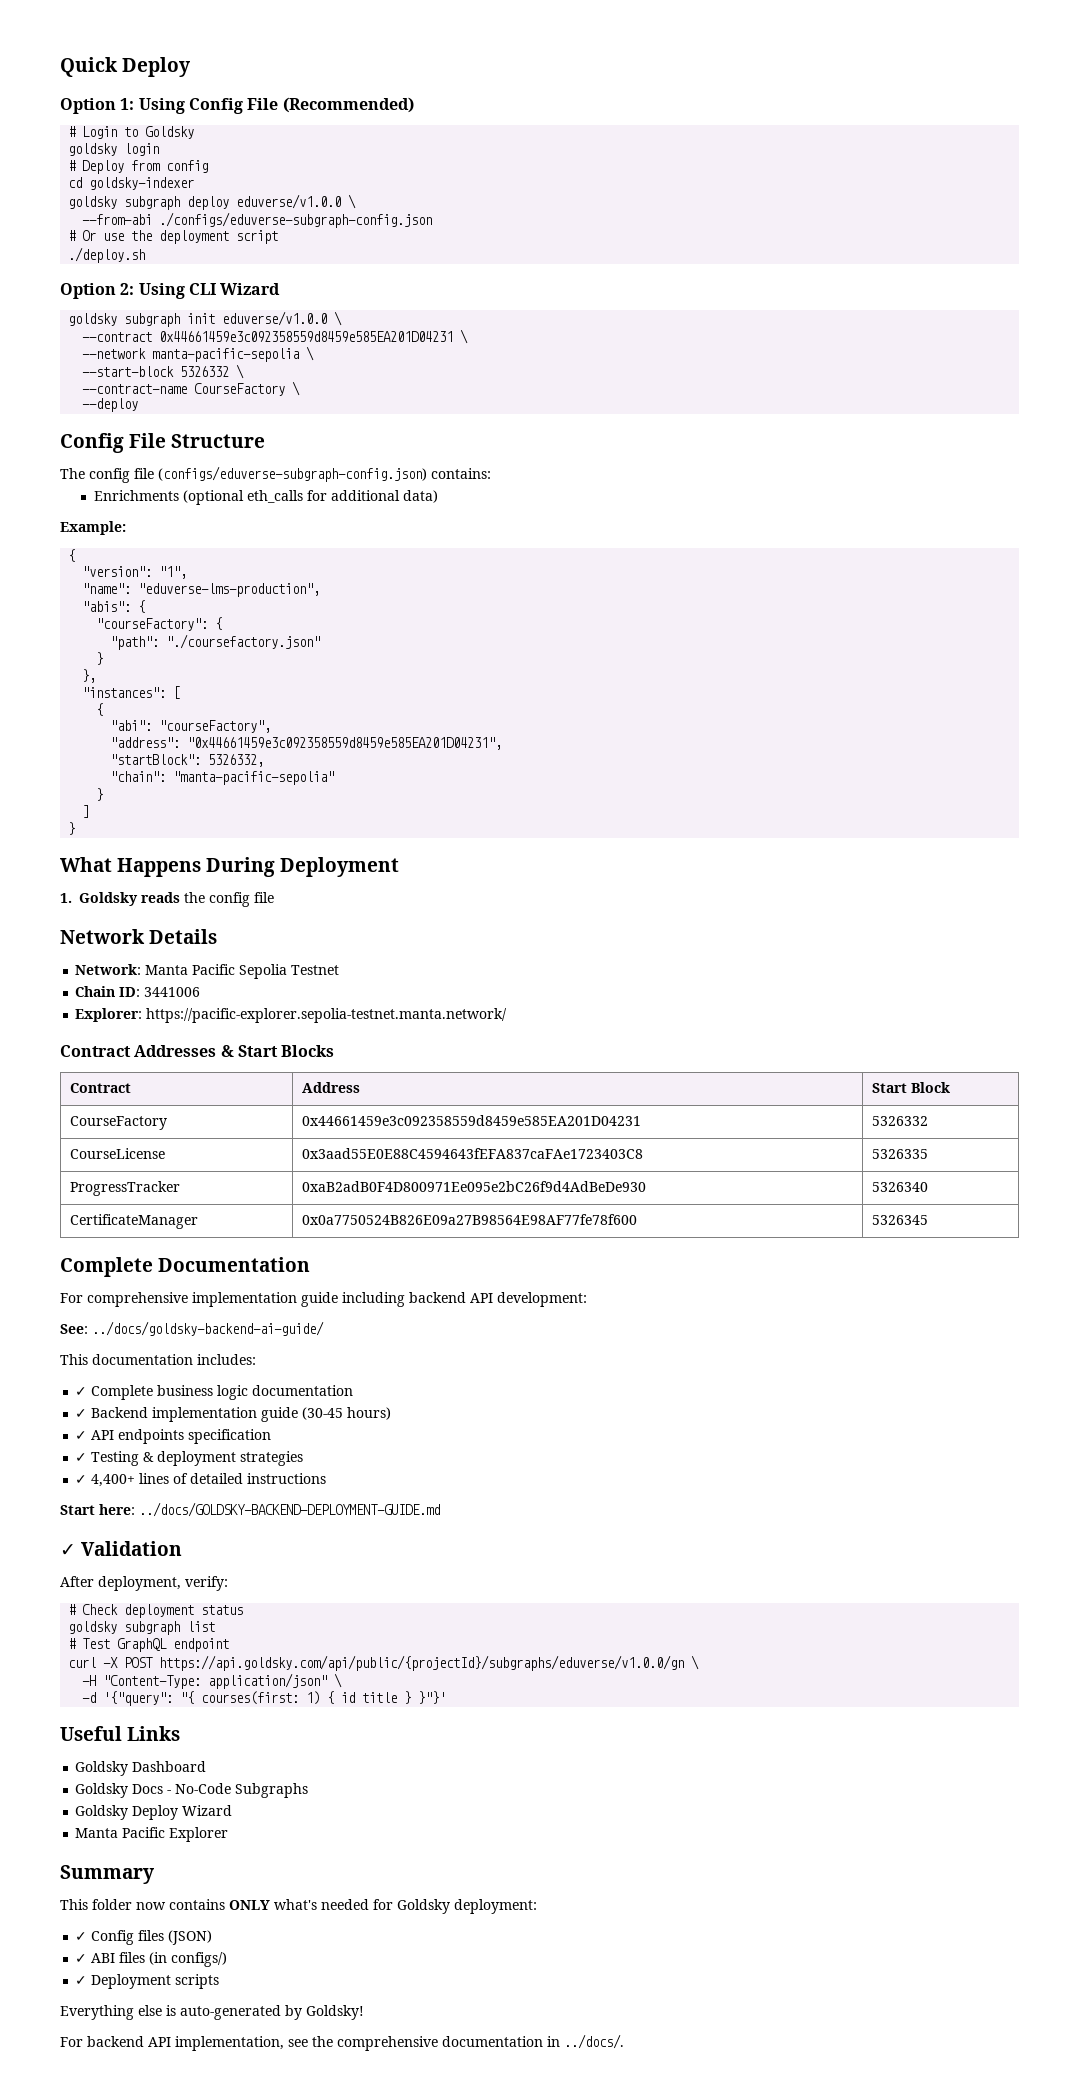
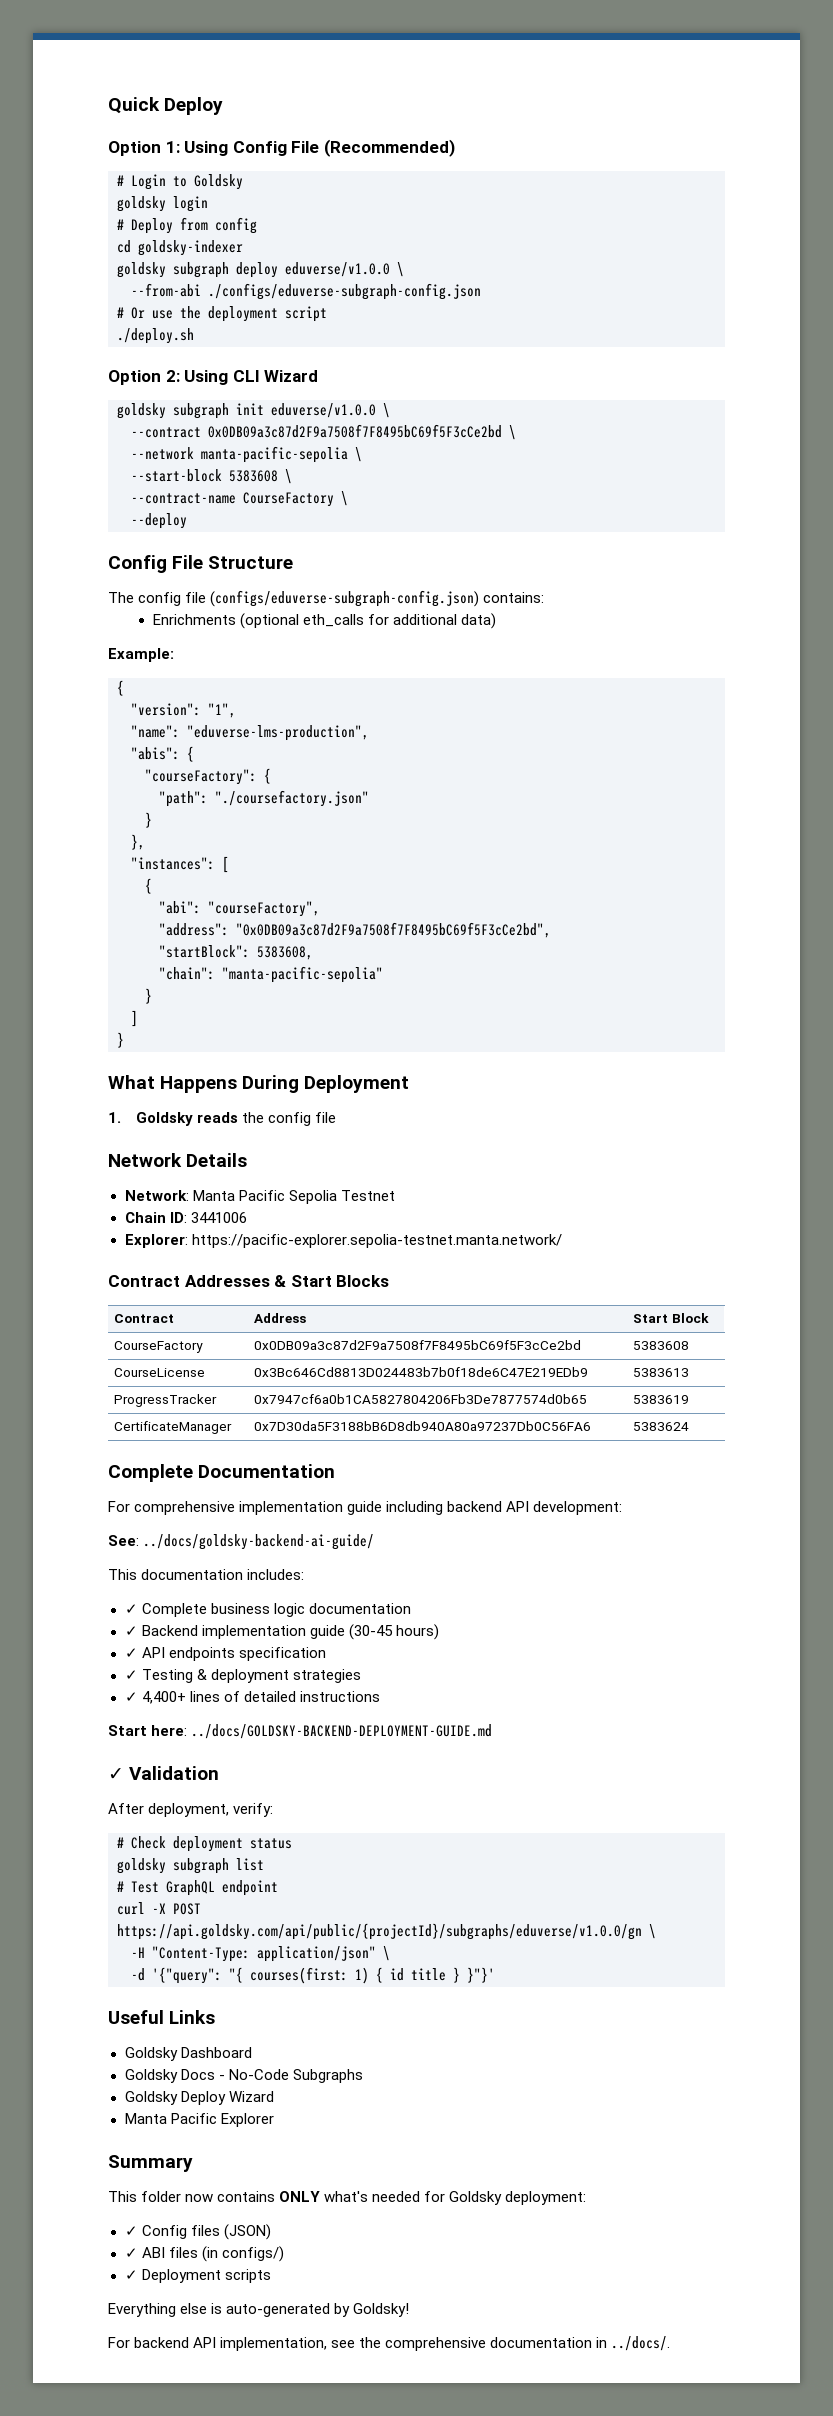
- --contract 0x44661459e3c092358559d8459e585EA201D04231 \
+ --contract 0x0DB09a3c87d2F9a7508f7F8495bC69f5F3cCe2bd \
- --start-block 5326332 \
+ --start-block 5383608 \
- "address": "0x44661459e3c092358559d8459e585EA201D04231",
+ "address": "0x0DB09a3c87d2F9a7508f7F8495bC69f5F3cCe2bd",
- "startBlock": 5326332,
+ "startBlock": 5383608,
- CourseFactory | 0x44661459e3c092358559d8459e585EA201D04231 | 5326332
+ CourseFactory | 0x0DB09a3c87d2F9a7508f7F8495bC69f5F3cCe2bd | 5383608
- CourseLicense | 0x3aad55E0E88C4594643fEFA837caFAe1723403C8 | 5326335
+ CourseLicense | 0x3Bc646Cd8813D024483b7b0f18de6C47E219EDb9 | 5383613
- ProgressTracker | 0xaB2adB0F4D800971Ee095e2bC26f9d4AdBeDe930 | 5326340
+ ProgressTracker | 0x7947cf6a0b1CA5827804206Fb3De7877574d0b65 | 5383619
- CertificateManager | 0x0a7750524B826E09a27B98564E98AF77fe78f600 | 5326345
+ CertificateManager | 0x7D30da5F3188bB6D8db940A80a97237Db0C56FA6 | 5383624

